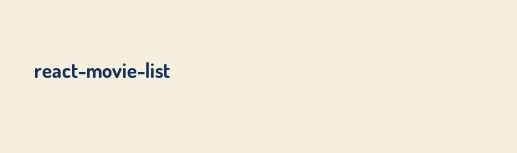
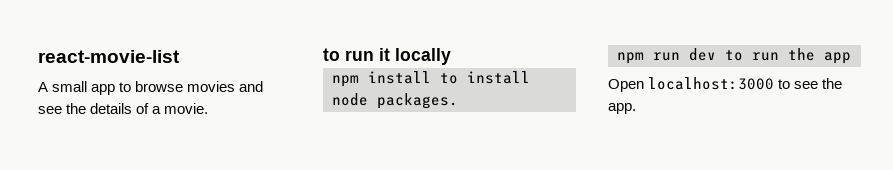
+ A small app to browse movies and see the details of a movie.
+ to run it locally
+ npm install to install node packages.
+ npm run dev to run the app
+ Open localhost:3000 to see the app.

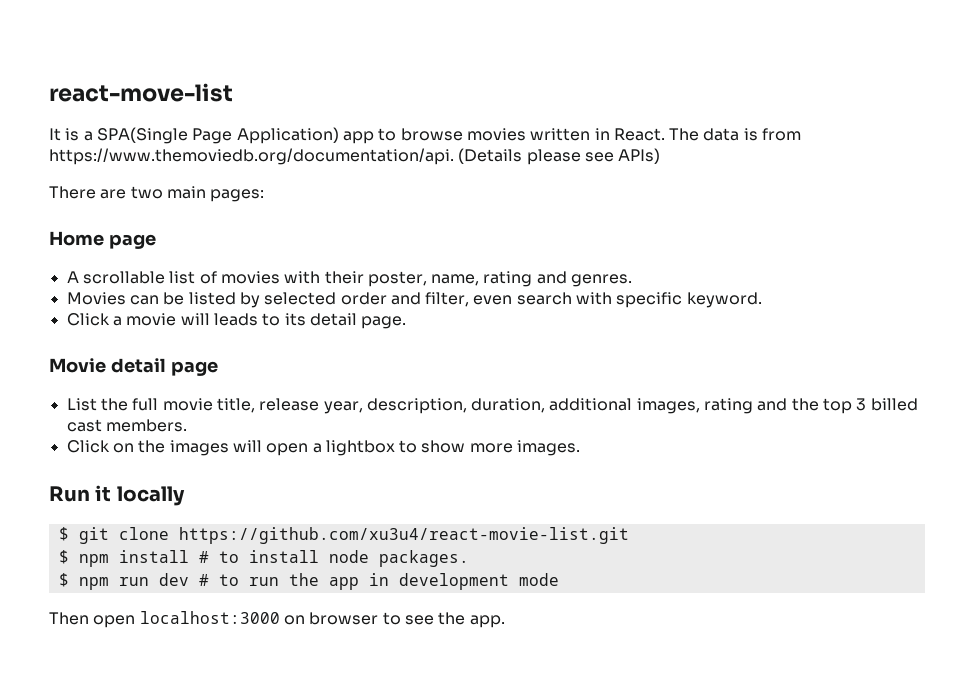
- react-movie-list
- A small app to browse movies and see the details of a movie.
- to run it locally
- npm install to install node packages.
+ react-move-list
+ It is a SPA(Single Page Application) app to browse movies written in React. The data is from https://www.themoviedb.org/documentation/api. (Details please see APIs)
+ There are two main pages:
+ Home page
+ A scrollable list of movies with their poster, name, rating and genres.
+ Movies can be listed by selected order and filter, even search with specific keyword.
+ Click a movie will leads to its detail page.
+ Movie detail page
+ List the full movie title, release year, description, duration, additional images, rating and the top 3 billed cast members.
+ Click on the images will open a lightbox to show more images.
+ Run it locally
+ $ git clone https://github.com/xu3u4/react-movie-list.git
+ $ npm install # to install node packages.
- npm run dev to run the app
- Open localhost:3000 to see the app.
+ $ npm run dev # to run the app in development mode
+ Then open localhost:3000 on browser to see the app.

